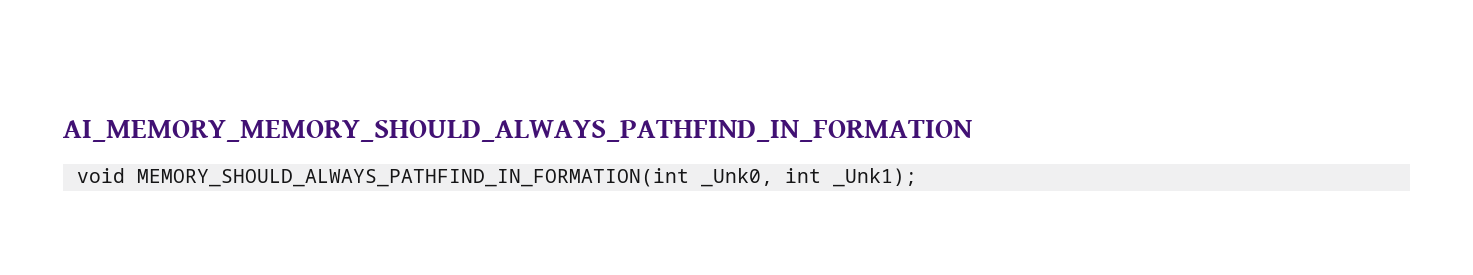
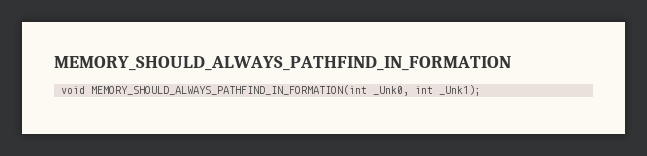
- AI_MEMORY_MEMORY_SHOULD_ALWAYS_PATHFIND_IN_FORMATION
+ MEMORY_SHOULD_ALWAYS_PATHFIND_IN_FORMATION

